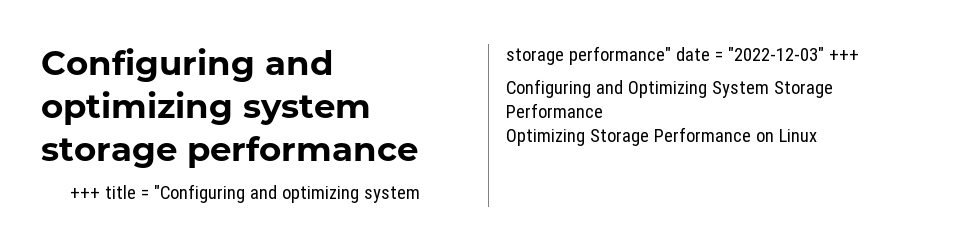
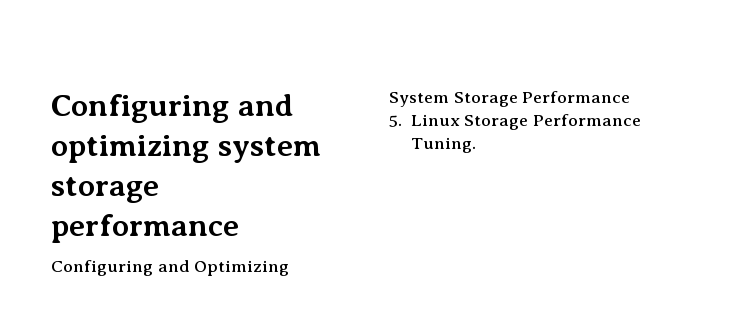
- +++ title = "Configuring and optimizing system storage performance" date = "2022-12-03" +++
- Optimizing Storage Performance on Linux
+ 5. Linux Storage Performance Tuning.

